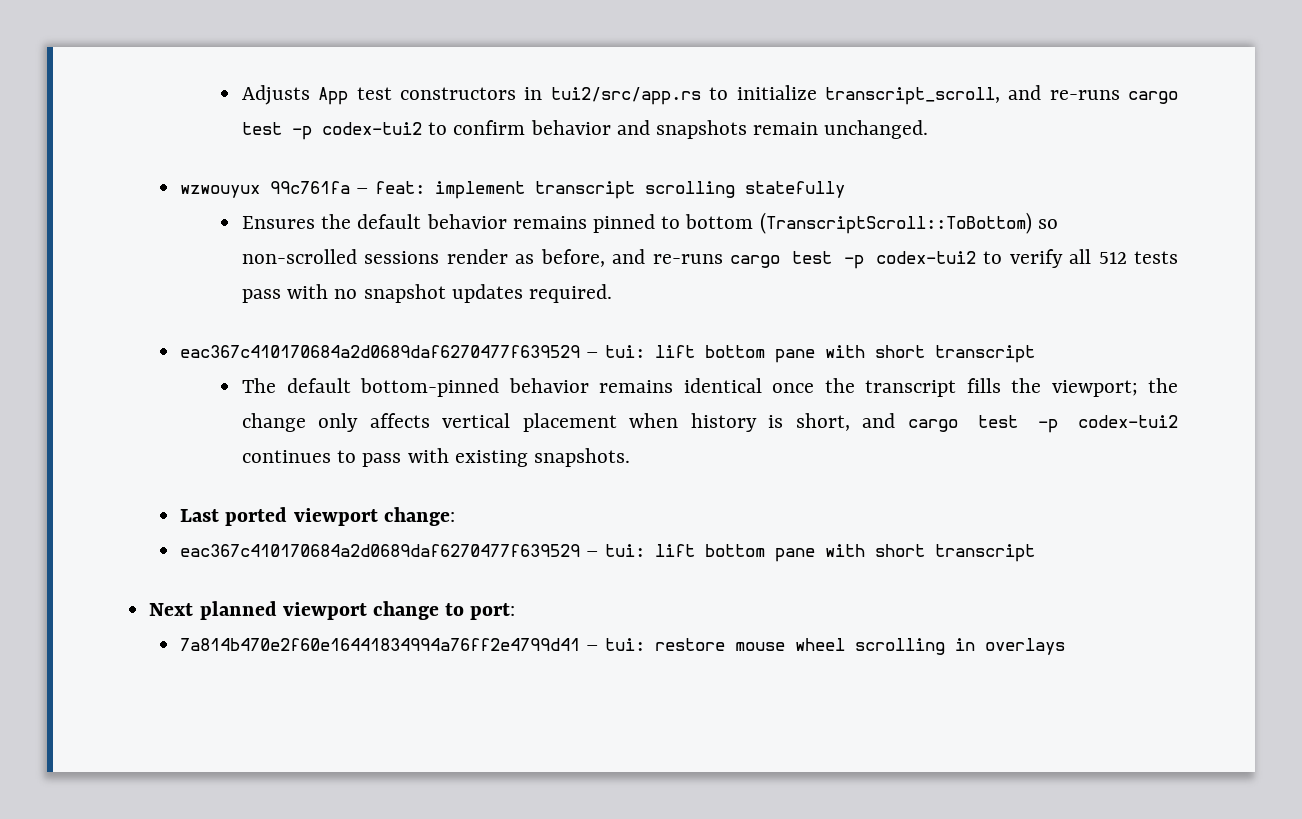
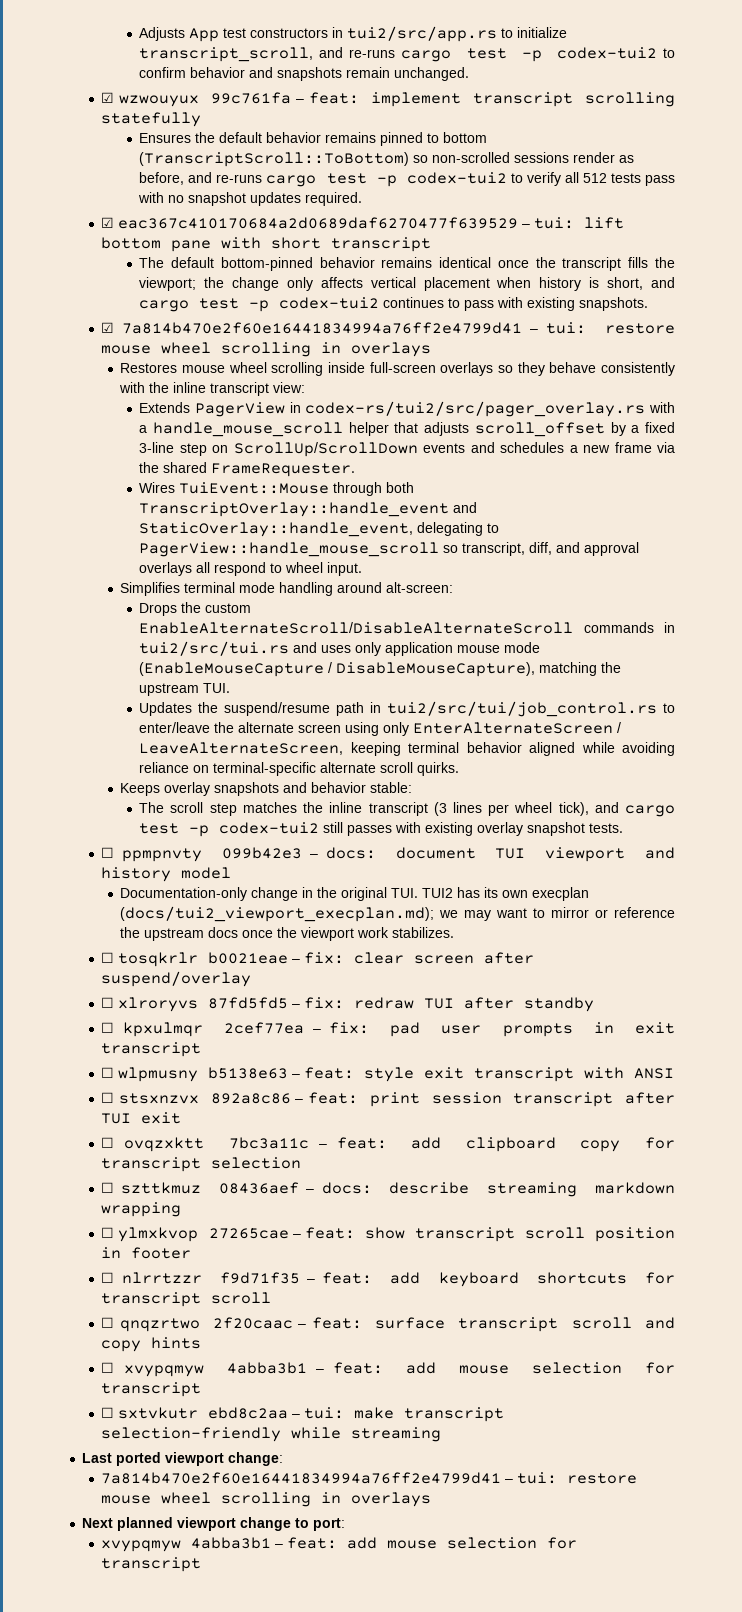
- wzwouyux 99c761fa – feat: implement transcript scrolling statefully
+ ☑ wzwouyux 99c761fa – feat: implement transcript scrolling statefully
  Ensures the default behavior remains pinned to bottom (TranscriptScroll::ToBottom) so non-scrolled sessions render as before, and re-runs cargo test -p codex-tui2 to verify all 512 tests pass with no snapshot updates required.
- eac367c410170684a2d0689daf6270477f639529 – tui: lift bottom pane with short transcript
+ ☑ eac367c410170684a2d0689daf6270477f639529 – tui: lift bottom pane with short transcript
+ ☑ 7a814b470e2f60e16441834994a76ff2e4799d41 – tui: restore mouse wheel scrolling in overlays
+ Restores mouse wheel scrolling inside full-screen overlays so they behave consistently with the inline transcript view:
+ Extends PagerView in codex-rs/tui2/src/pager_overlay.rs with a handle_mouse_scroll helper that adjusts scroll_offset by a fixed 3-line step on ScrollUp/ScrollDown events and schedules a new frame via the shared FrameRequester.
+ Wires TuiEvent::Mouse through both TranscriptOverlay::handle_event and StaticOverlay::handle_event, delegating to PagerView::handle_mouse_scroll so transcript, diff, and approval overlays all respond to wheel input.
+ Simplifies terminal mode handling around alt-screen:
+ Drops the custom EnableAlternateScroll/DisableAlternateScroll commands in tui2/src/tui.rs and uses only application mouse mode (EnableMouseCapture / DisableMouseCapture), matching the upstream TUI.
+ Updates the suspend/resume path in tui2/src/tui/job_control.rs to enter/leave the alternate screen using only EnterAlternateScreen / LeaveAlternateScreen, keeping terminal behavior aligned while avoiding reliance on terminal-specific alternate scroll quirks.
+ Keeps overlay snapshots and behavior stable:
+ The scroll step matches the inline transcript (3 lines per wheel tick), and cargo test -p codex-tui2 still passes with existing overlay snapshot tests.
+ ☐ ppmpnvty 099b42e3 – docs: document TUI viewport and history model
+ Documentation-only change in the original TUI. TUI2 has its own execplan (docs/tui2_viewport_execplan.md); we may want to mirror or reference the upstream docs once the viewport work stabilizes.
+ ☐ tosqkrlr b0021eae – fix: clear screen after suspend/overlay
+ ☐ xlroryvs 87fd5fd5 – fix: redraw TUI after standby
+ ☐ kpxulmqr 2cef77ea – fix: pad user prompts in exit transcript
+ ☐ wlpmusny b5138e63 – feat: style exit transcript with ANSI
+ ☐ stsxnzvx 892a8c86 – feat: print session transcript after TUI exit
+ ☐ ovqzxktt 7bc3a11c – feat: add clipboard copy for transcript selection
+ ☐ szttkmuz 08436aef – docs: describe streaming markdown wrapping
+ ☐ ylmxkvop 27265cae – feat: show transcript scroll position in footer
+ ☐ nlrrtzzr f9d71f35 – feat: add keyboard shortcuts for transcript scroll
+ ☐ qnqzrtwo 2f20caac – feat: surface transcript scroll and copy hints
+ ☐ xvypqmyw 4abba3b1 – feat: add mouse selection for transcript
+ ☐ sxtvkutr ebd8c2aa – tui: make transcript selection-friendly while streaming
  Last ported viewport change:
- eac367c410170684a2d0689daf6270477f639529 – tui: lift bottom pane with short transcript
+ 7a814b470e2f60e16441834994a76ff2e4799d41 – tui: restore mouse wheel scrolling in overlays
  Next planned viewport change to port:
- 7a814b470e2f60e16441834994a76ff2e4799d41 – tui: restore mouse wheel scrolling in overlays
+ xvypqmyw 4abba3b1 – feat: add mouse selection for transcript

